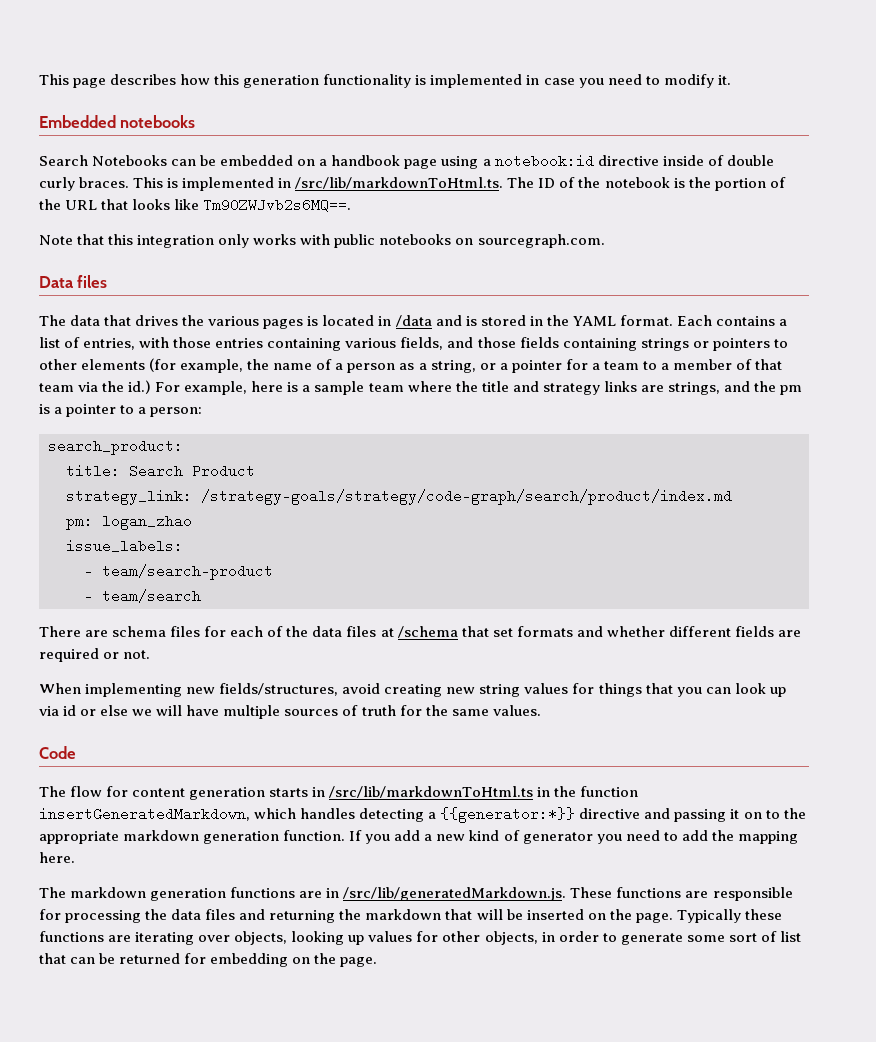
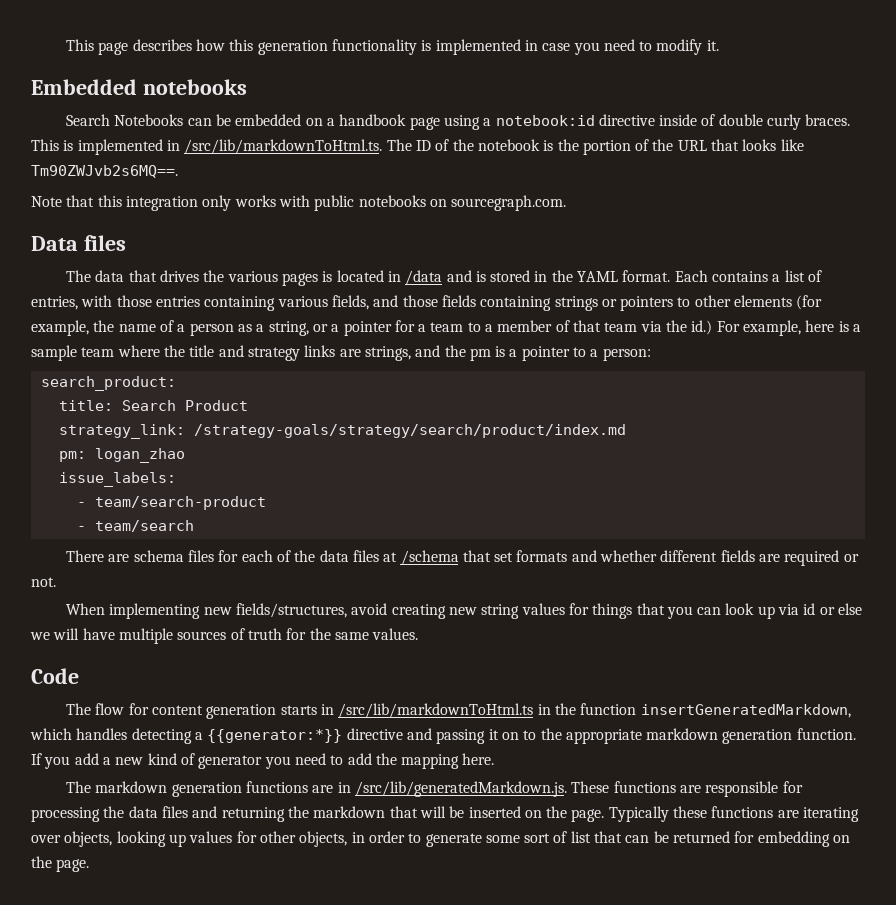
- strategy_link: /strategy-goals/strategy/code-graph/search/product/index.md
+ strategy_link: /strategy-goals/strategy/search/product/index.md

